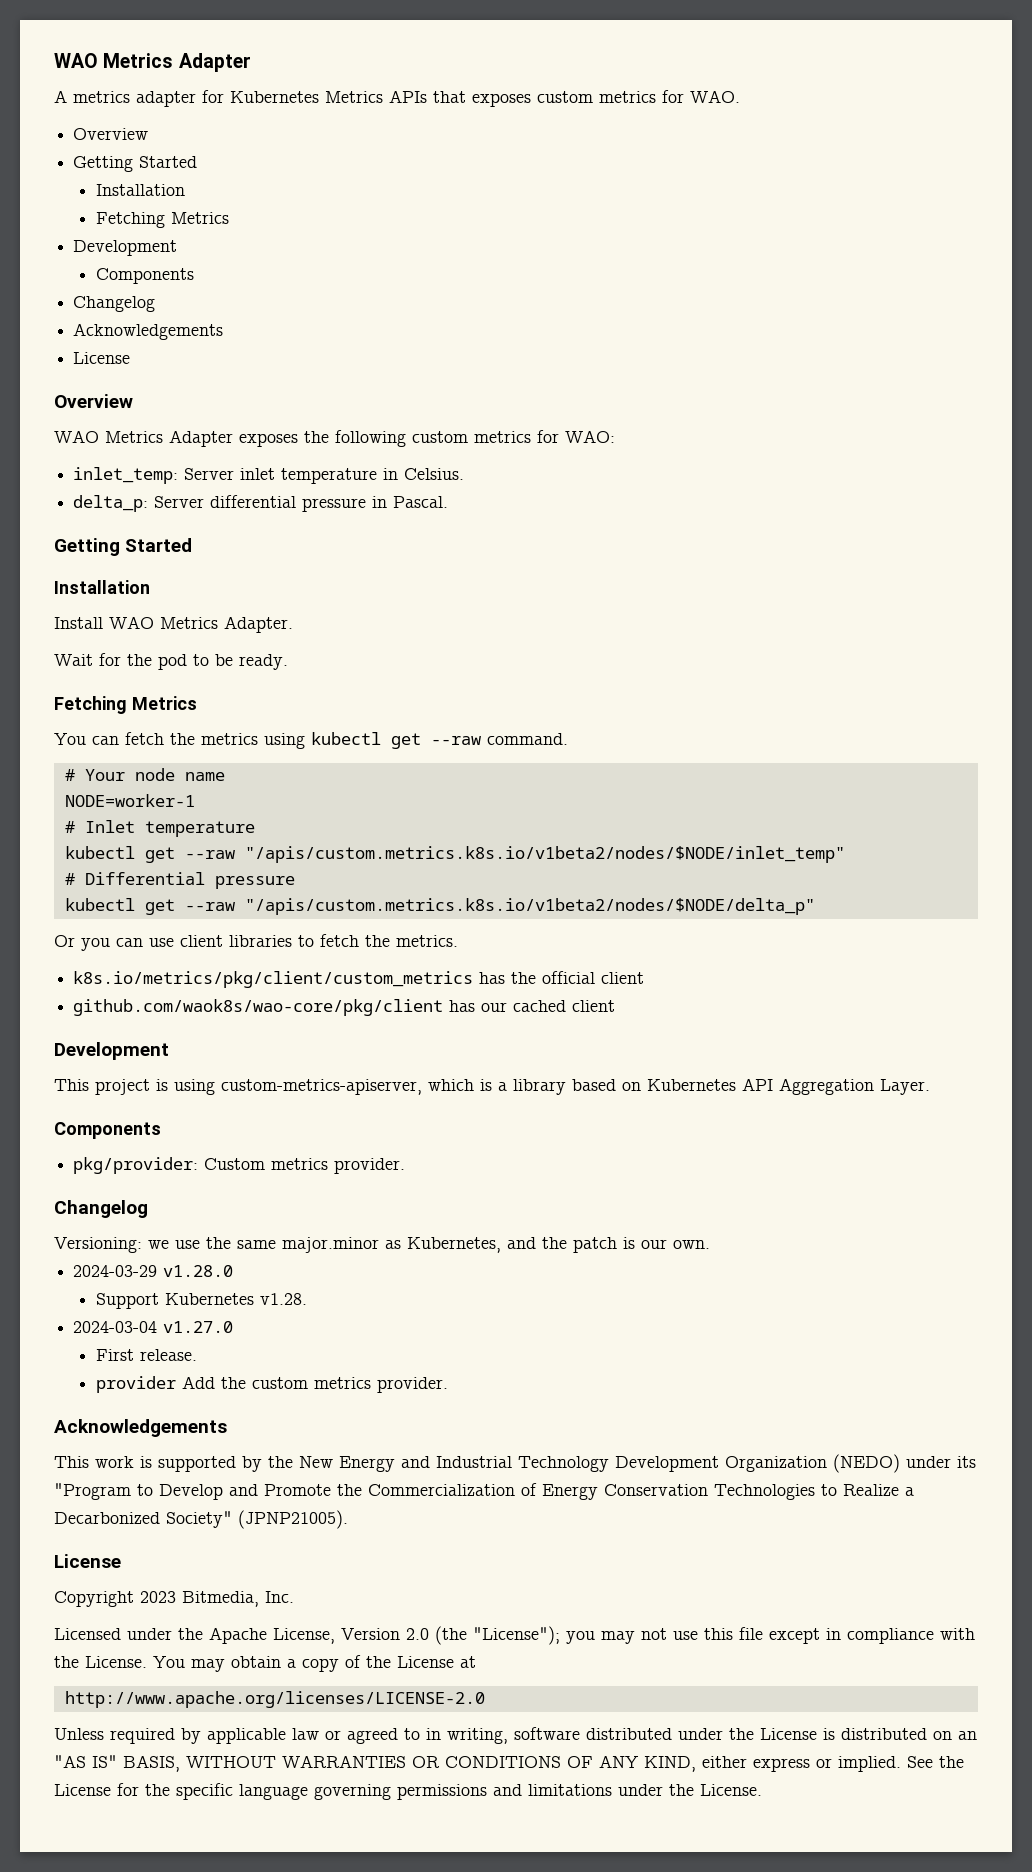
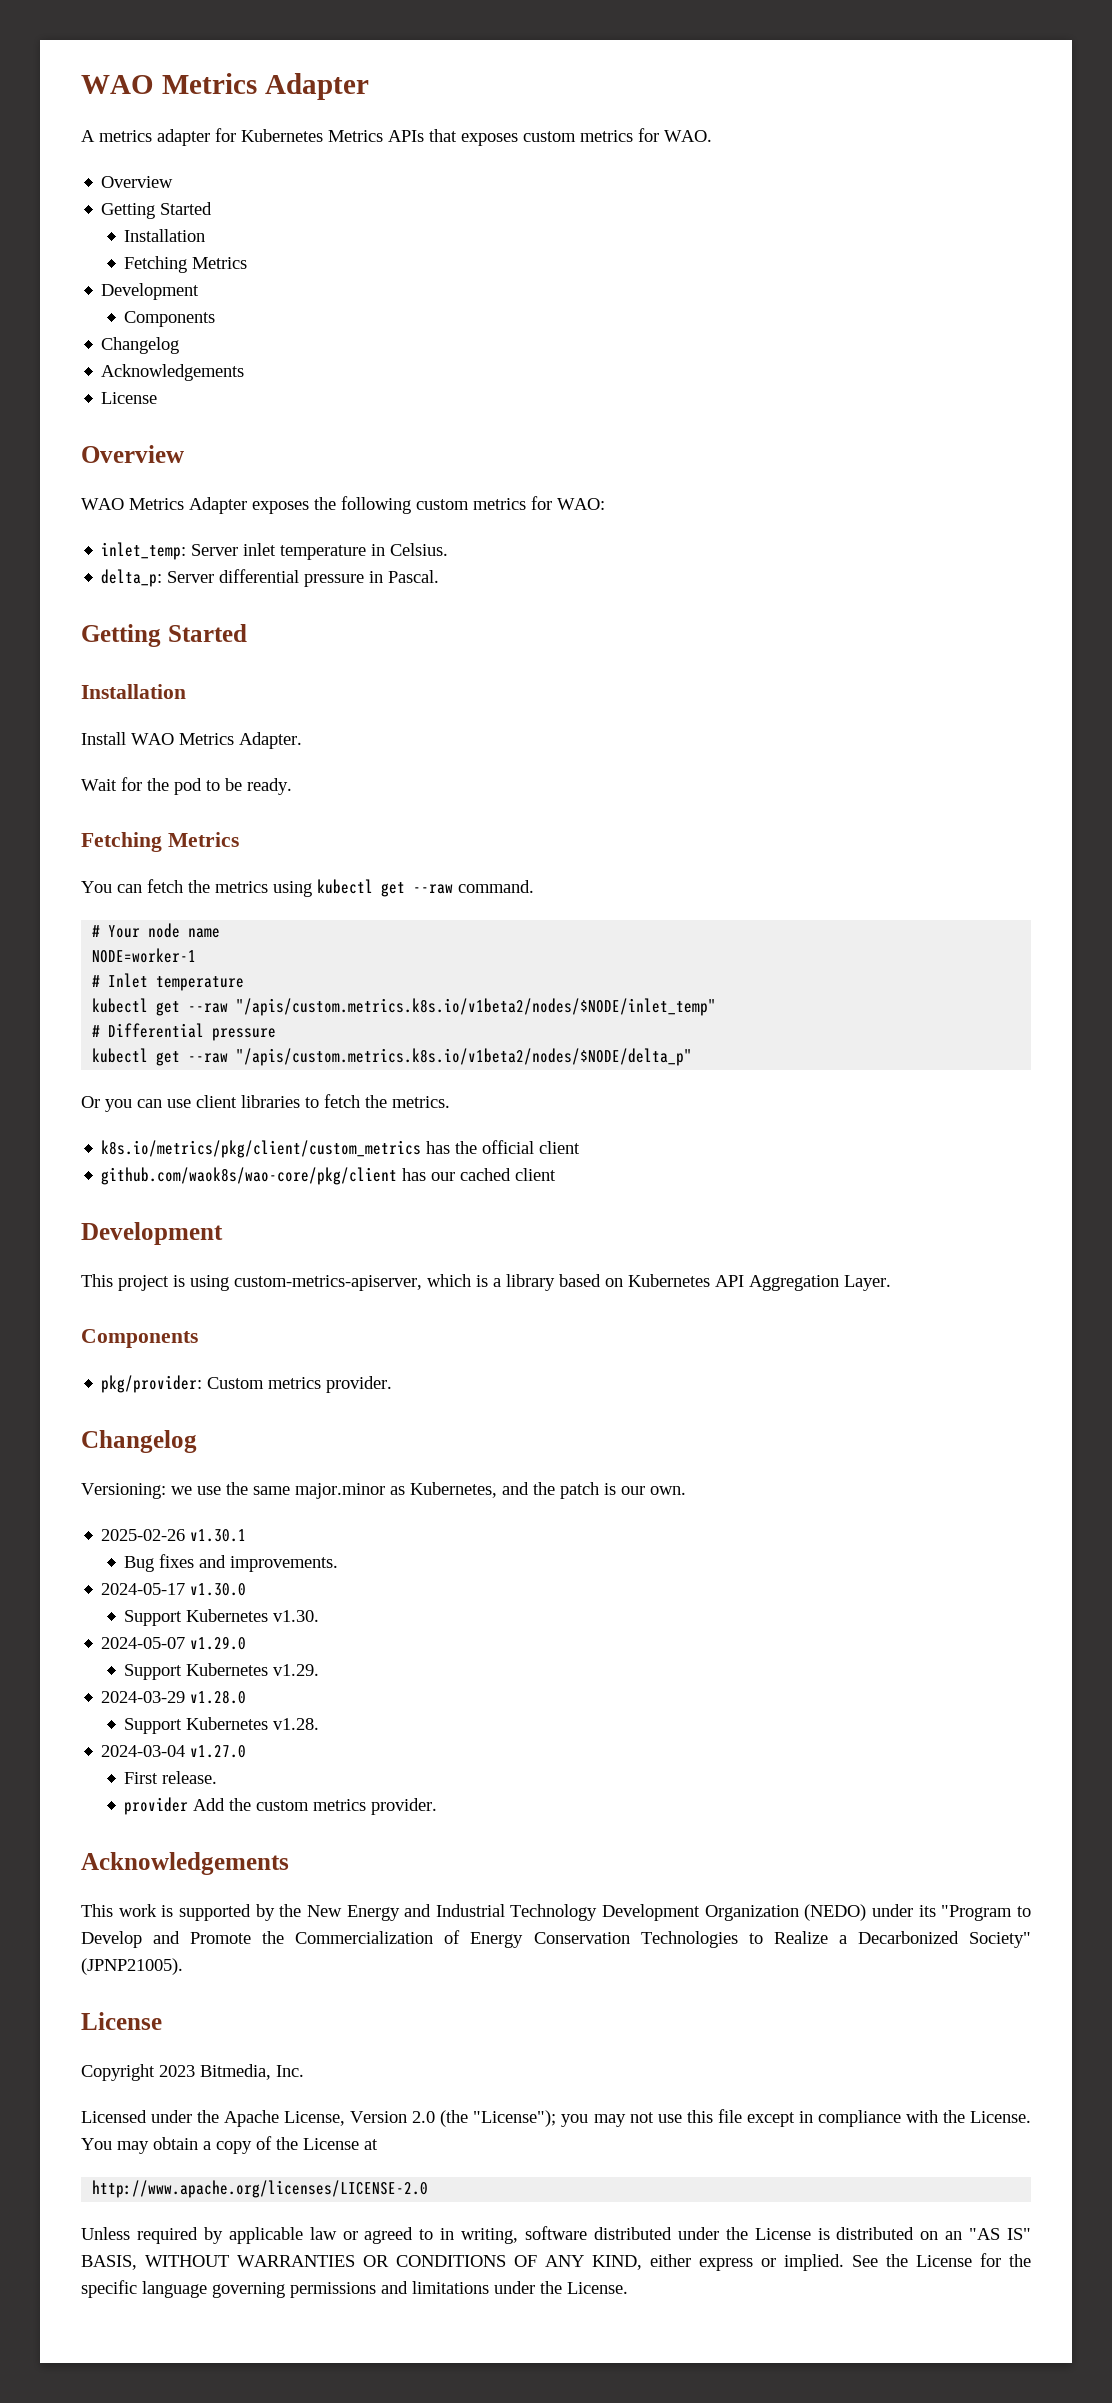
+ 2025-02-26 v1.30.1
+ Bug fixes and improvements.
+ 2024-05-17 v1.30.0
+ Support Kubernetes v1.30.
+ 2024-05-07 v1.29.0
+ Support Kubernetes v1.29.

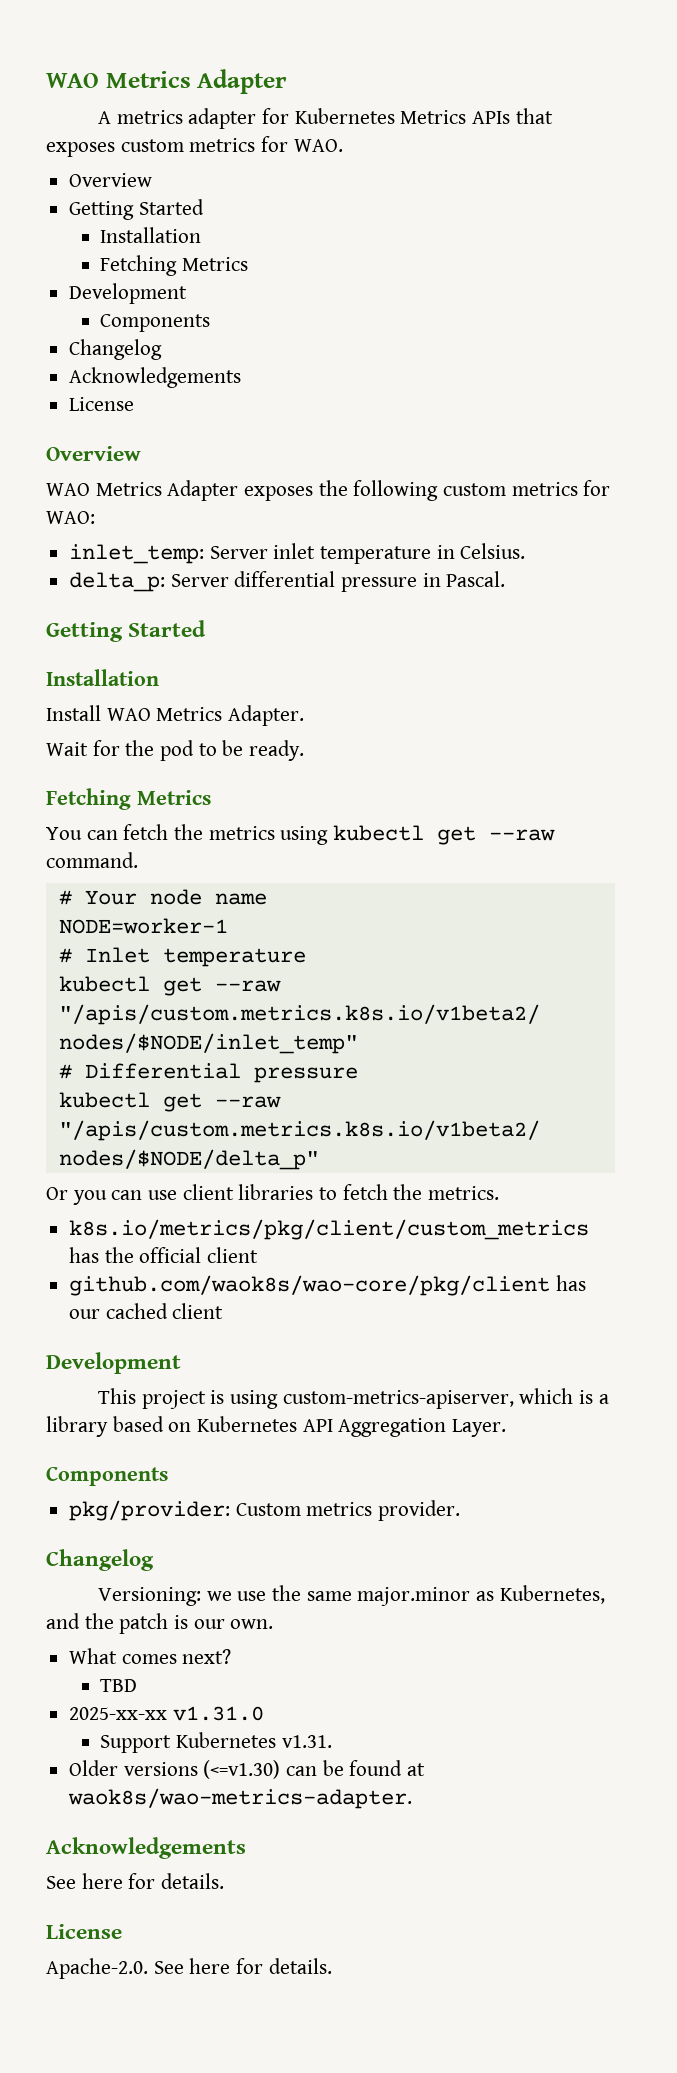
- 2025-02-26 v1.30.1
- Bug fixes and improvements.
- 2024-05-17 v1.30.0
- Support Kubernetes v1.30.
- 2024-05-07 v1.29.0
- Support Kubernetes v1.29.
- 2024-03-29 v1.28.0
- Support Kubernetes v1.28.
- 2024-03-04 v1.27.0
- First release.
- provider Add the custom metrics provider.
+ What comes next?
+ TBD
+ 2025-xx-xx v1.31.0
+ Support Kubernetes v1.31.
+ Older versions (<=v1.30) can be found at waok8s/wao-metrics-adapter.
  Acknowledgements
- This work is supported by the New Energy and Industrial Technology Development Organization (NEDO) under its "Program to Develop and Promote the Commercialization of Energy Conservation Technologies to Realize a Decarbonized Society" (JPNP21005).
+ See here for details.
  License
- Copyright 2023 Bitmedia, Inc.
- Licensed under the Apache License, Version 2.0 (the "License"); you may not use this file except in compliance with the License. You may obtain a copy of the License at
- http://www.apache.org/licenses/LICENSE-2.0
- Unless required by applicable law or agreed to in writing, software distributed under the License is distributed on an "AS IS" BASIS, WITHOUT WARRANTIES OR CONDITIONS OF ANY KIND, either express or implied. See the License for the specific language governing permissions and limitations under the License.
+ Apache-2.0. See here for details.

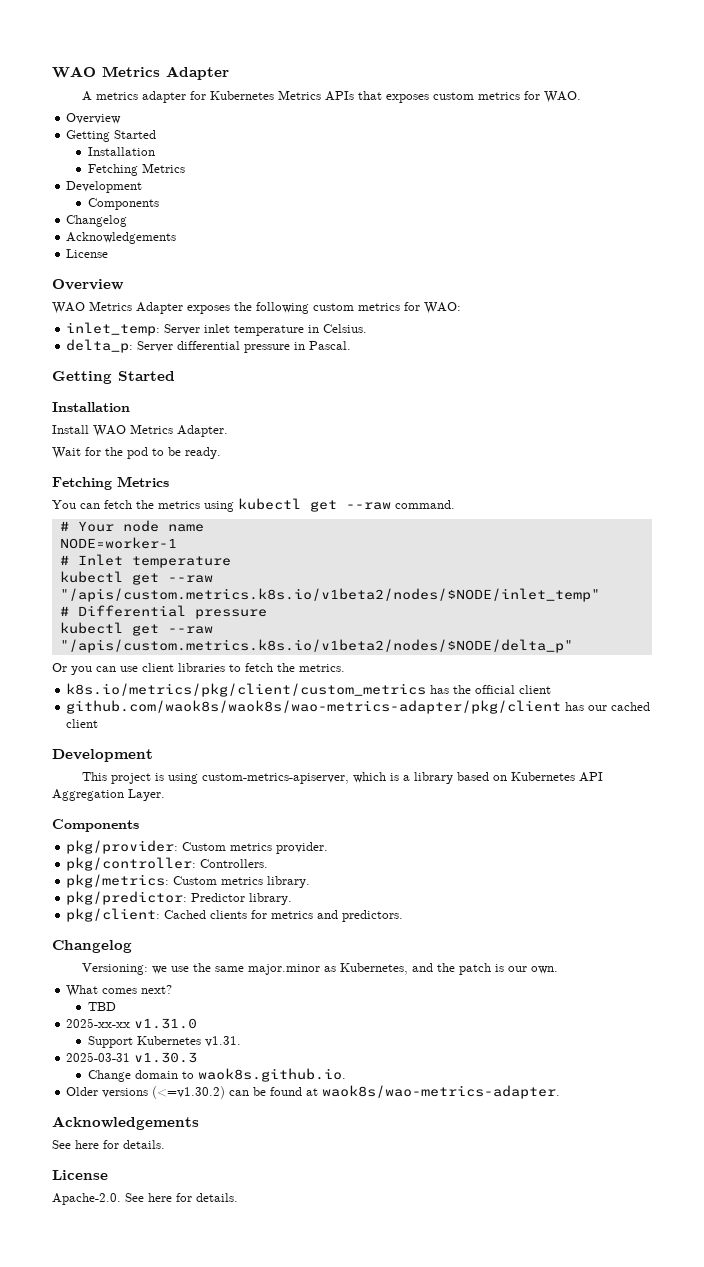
- github.com/waok8s/wao-core/pkg/client has our cached client
+ github.com/waok8s/waok8s/wao-metrics-adapter/pkg/client has our cached client
+ pkg/controller: Controllers.
+ pkg/metrics: Custom metrics library.
+ pkg/predictor: Predictor library.
+ pkg/client: Cached clients for metrics and predictors.
+ 2025-03-31 v1.30.3
+ Change domain to waok8s.github.io.
- Older versions (<=v1.30) can be found at waok8s/wao-metrics-adapter.
+ Older versions (<=v1.30.2) can be found at waok8s/wao-metrics-adapter.

